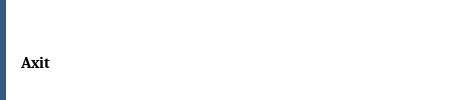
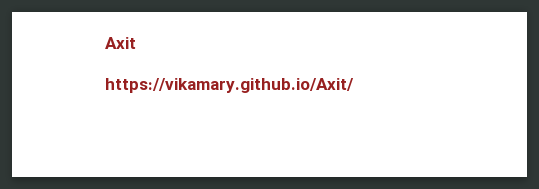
+ https://vikamary.github.io/Axit/

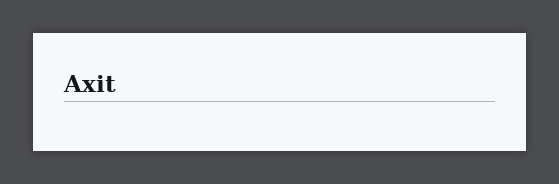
- https://vikamary.github.io/Axit/

